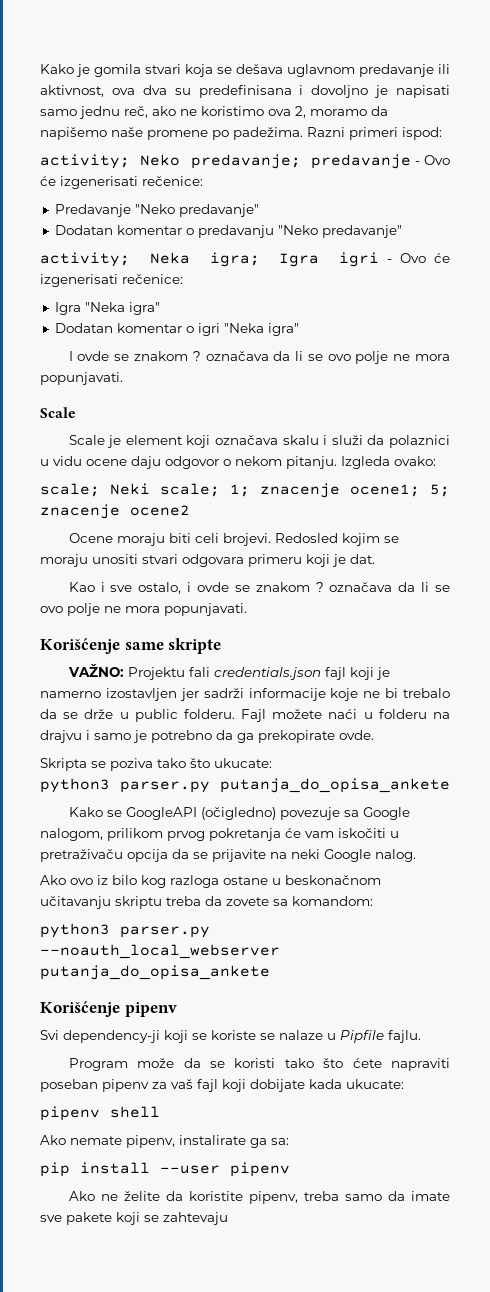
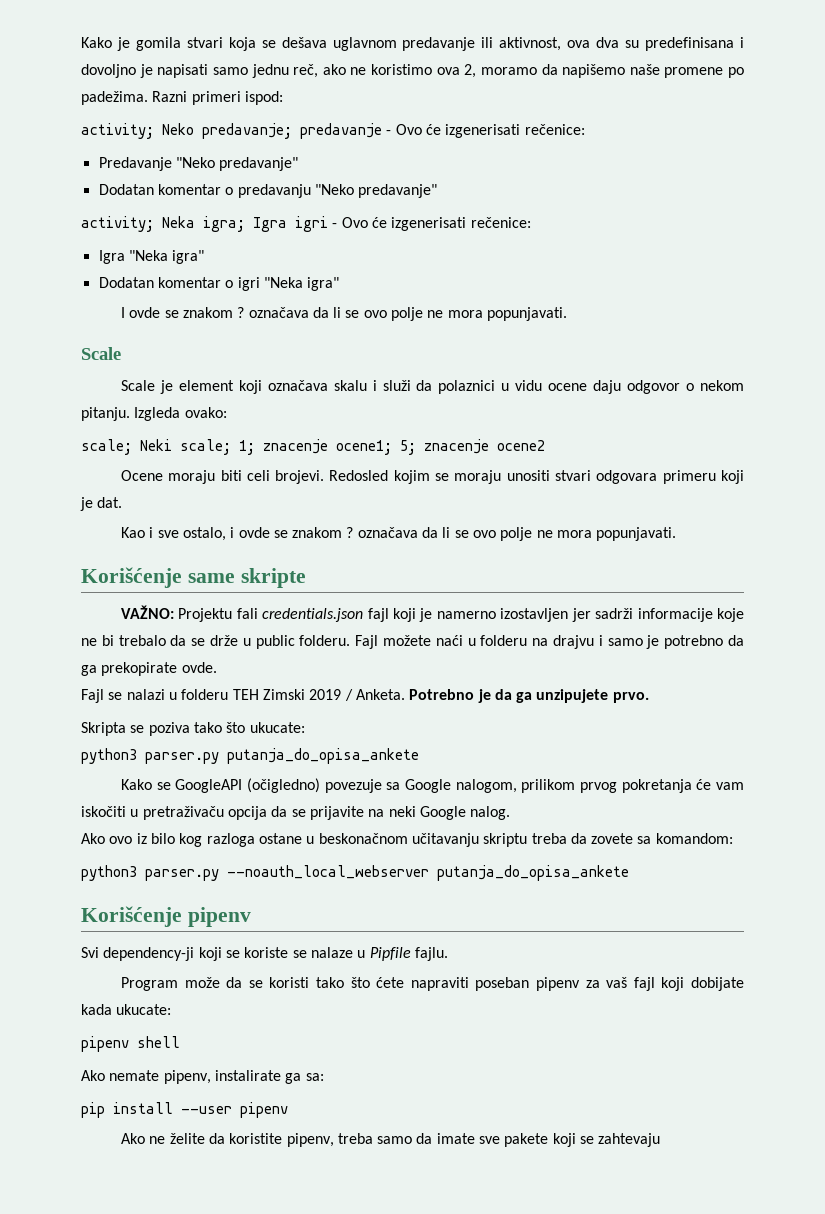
+ Fajl se nalazi u folderu TEH Zimski 2019 / Anketa. Potrebno je da ga unzipujete prvo.

